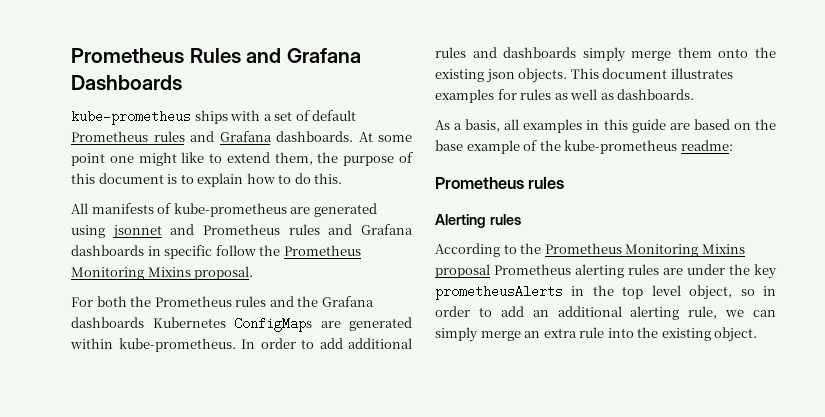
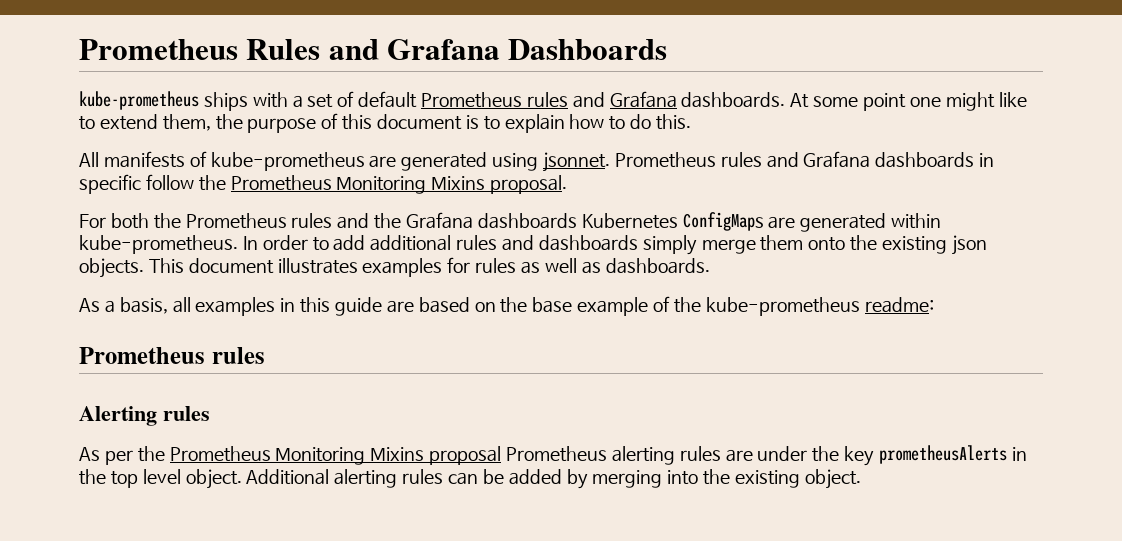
- All manifests of kube-prometheus are generated using jsonnet and Prometheus rules and Grafana dashboards in specific follow the Prometheus Monitoring Mixins proposal.
+ All manifests of kube-prometheus are generated using jsonnet. Prometheus rules and Grafana dashboards in specific follow the Prometheus Monitoring Mixins proposal.
- According to the Prometheus Monitoring Mixins proposal Prometheus alerting rules are under the key prometheusAlerts in the top level object, so in order to add an additional alerting rule, we can simply merge an extra rule into the existing object.
+ As per the Prometheus Monitoring Mixins proposal Prometheus alerting rules are under the key prometheusAlerts in the top level object. Additional alerting rules can be added by merging into the existing object.

